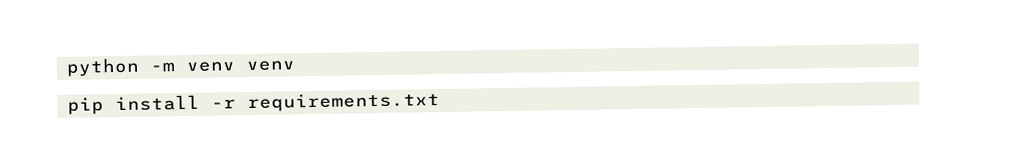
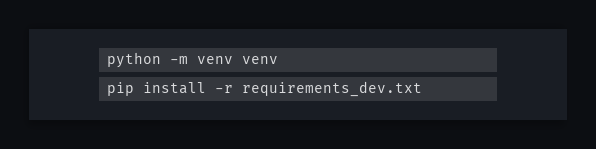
- pip install -r requirements.txt
+ pip install -r requirements_dev.txt

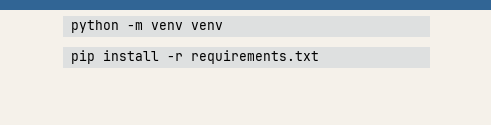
- pip install -r requirements_dev.txt
+ pip install -r requirements.txt

